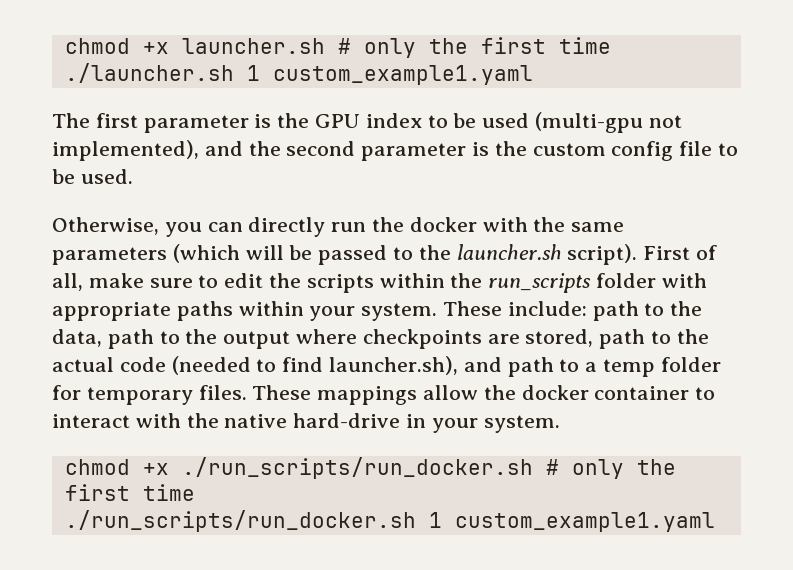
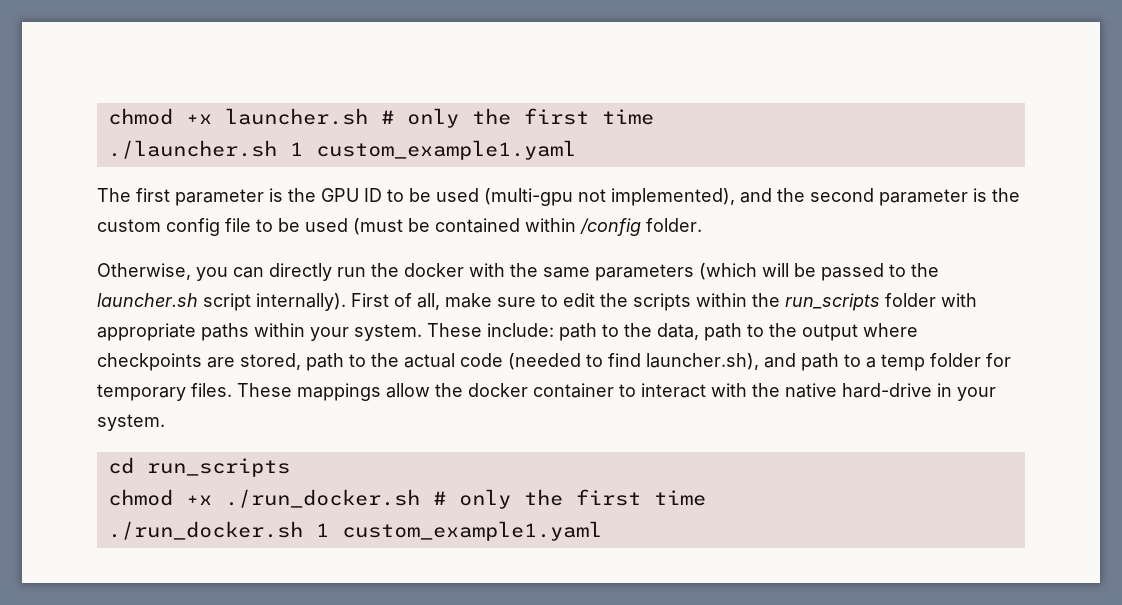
- The first parameter is the GPU index to be used (multi-gpu not implemented), and the second parameter is the custom config file to be used.
+ The first parameter is the GPU ID to be used (multi-gpu not implemented), and the second parameter is the custom config file to be used (must be contained within /config folder.
- Otherwise, you can directly run the docker with the same parameters (which will be passed to the launcher.sh script).
+ Otherwise, you can directly run the docker with the same parameters (which will be passed to the launcher.sh script internally).
- chmod +x ./run_scripts/run_docker.sh # only the first time
- ./run_scripts/run_docker.sh 1 custom_example1.yaml
+ cd run_scripts
+ chmod +x ./run_docker.sh # only the first time
+ ./run_docker.sh 1 custom_example1.yaml

